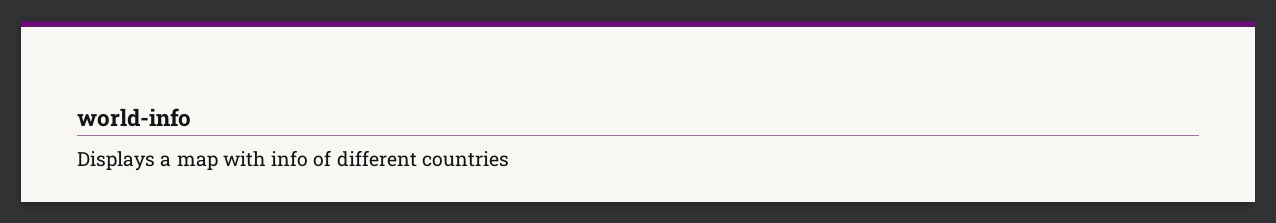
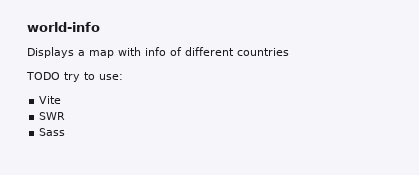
+ TODO try to use:
+ Vite
+ SWR
+ Sass

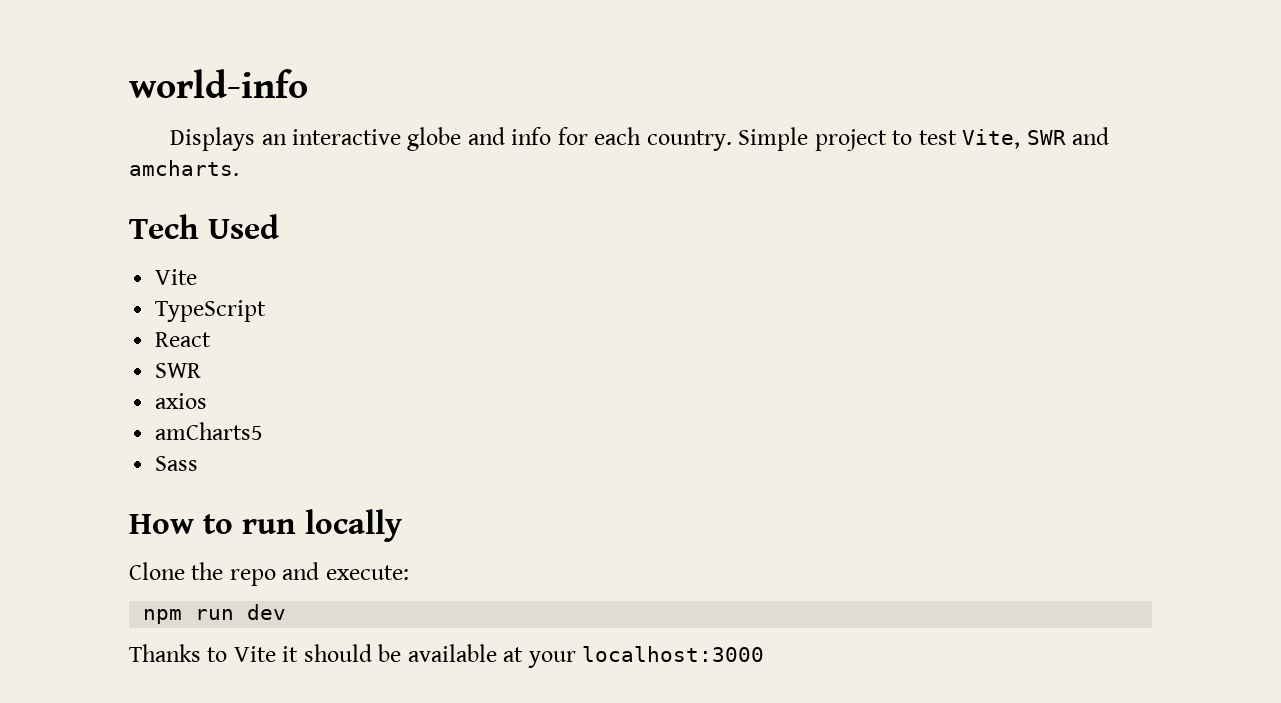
- Displays a map with info of different countries
- TODO try to use:
+ Displays an interactive globe and info for each country. Simple project to test Vite, SWR and amcharts.
+ Tech Used
  Vite
+ TypeScript
+ React
  SWR
+ axios
+ amCharts5
+ How to run locally
+ Clone the repo and execute:
+ npm run dev
+ Thanks to Vite it should be available at your localhost:3000

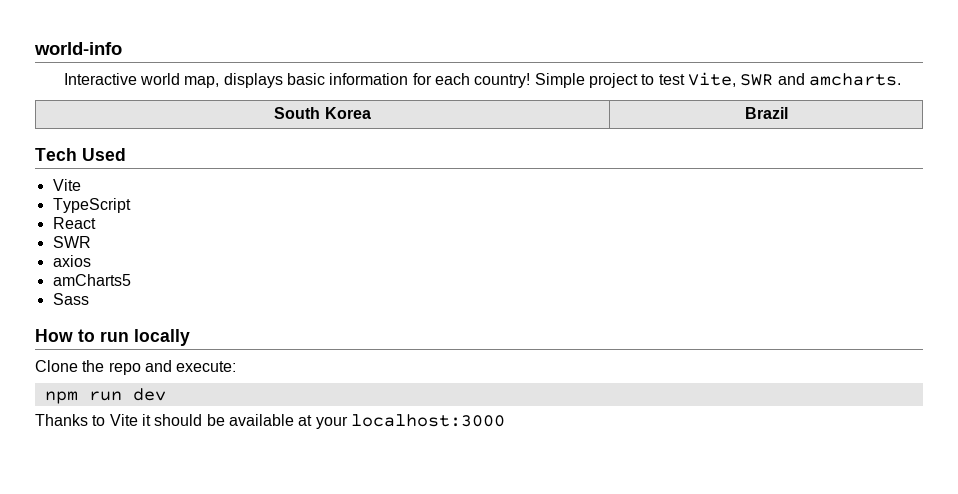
- Displays an interactive globe and info for each country.
+ Interactive world map, displays basic information for each country!
+ South Korea | Brazil

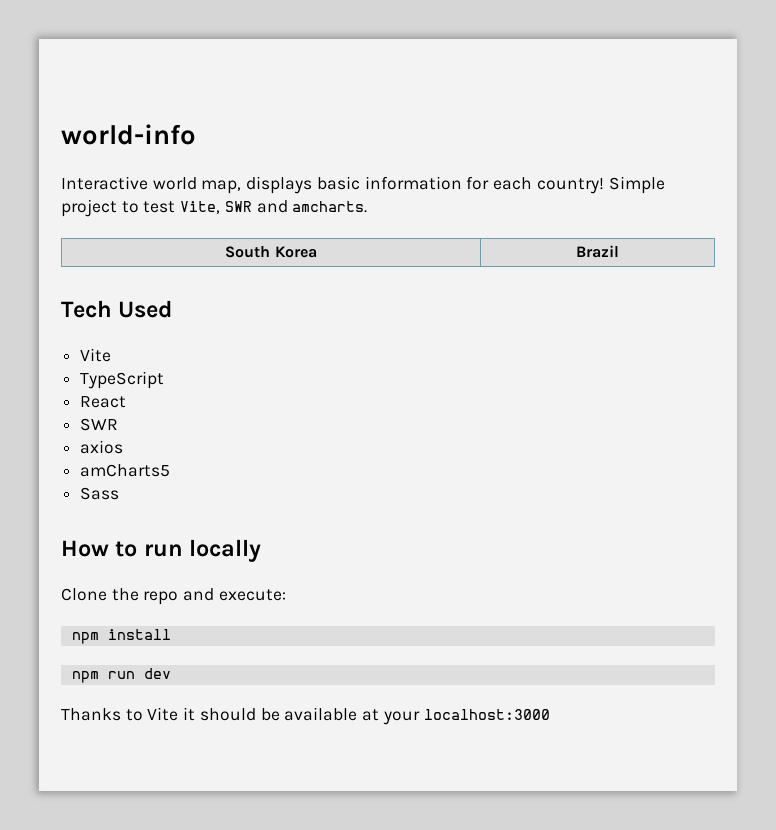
+ npm install

